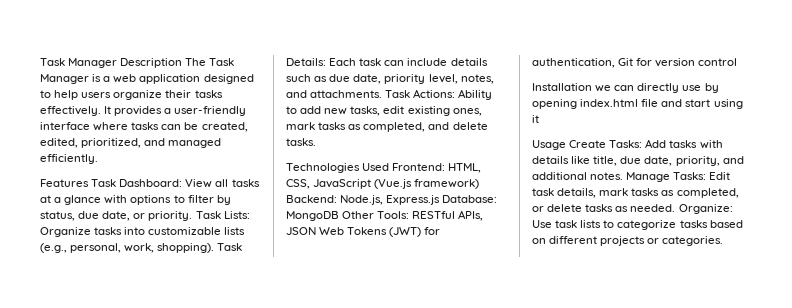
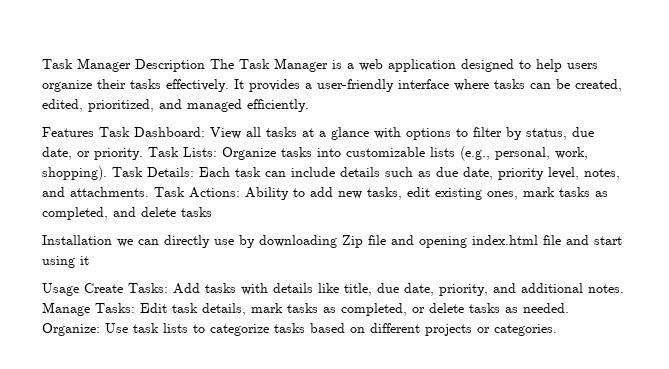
- Task Actions: Ability to add new tasks, edit existing ones, mark tasks as completed, and delete tasks.
- Technologies Used Frontend: HTML, CSS, JavaScript (Vue.js framework) Backend: Node.js, Express.js Database: MongoDB Other Tools: RESTful APIs, JSON Web Tokens (JWT) for authentication, Git for version control
+ Task Actions: Ability to add new tasks, edit existing ones, mark tasks as completed, and delete tasks
- Installation we can directly use by opening index.html file and start using it
+ Installation we can directly use by downloading Zip file and opening index.html file and start using it

